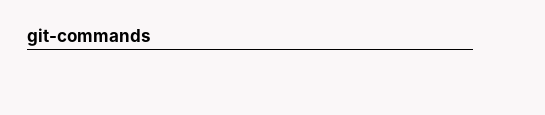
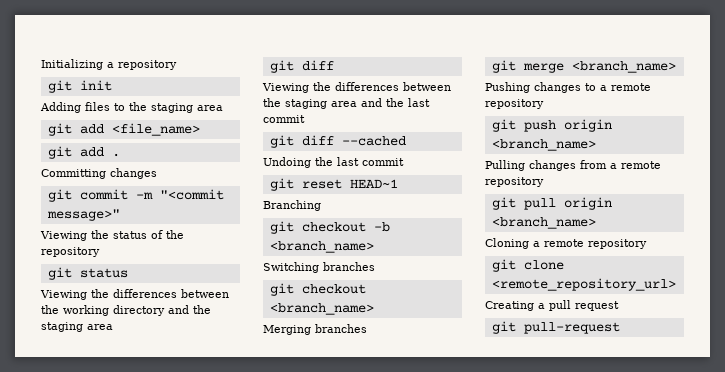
- git-commands
+ Initializing a repository
+ git init
+ Adding files to the staging area
+ git add <file_name>
+ git add .
+ Committing changes
+ git commit -m "<commit message>"
+ Viewing the status of the repository
+ git status
+ Viewing the differences between the working directory and the staging area
+ git diff
+ Viewing the differences between the staging area and the last commit
+ git diff --cached
+ Undoing the last commit
+ git reset HEAD~1
+ Branching
+ git checkout -b <branch_name>
+ Switching branches
+ git checkout <branch_name>
+ Merging branches
+ git merge <branch_name>
+ Pushing changes to a remote repository
+ git push origin <branch_name>
+ Pulling changes from a remote repository
+ git pull origin <branch_name>
+ Cloning a remote repository
+ git clone <remote_repository_url>
+ Creating a pull request
+ git pull-request

